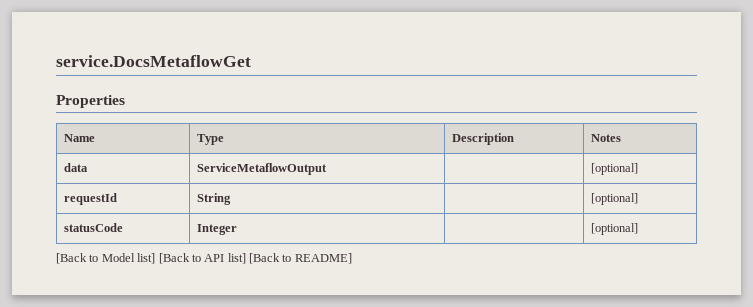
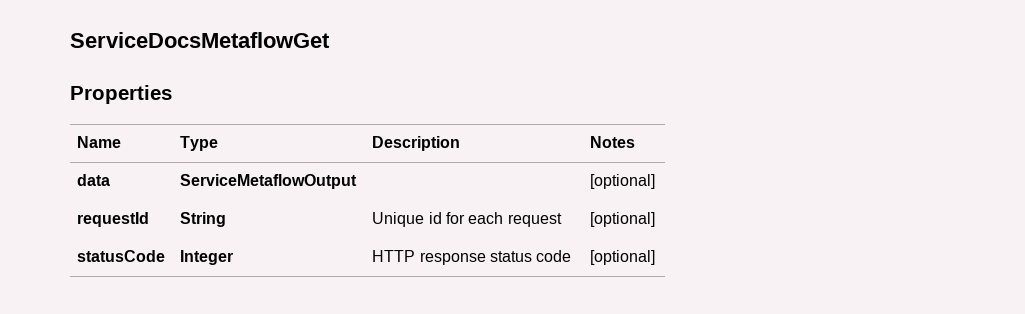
- service.DocsMetaflowGet
+ ServiceDocsMetaflowGet
- requestId | String | | [optional]
- statusCode | Integer | | [optional]
- [Back to Model list] [Back to API list] [Back to README]
+ requestId | String | Unique id for each request | [optional]
+ statusCode | Integer | HTTP response status code | [optional]

